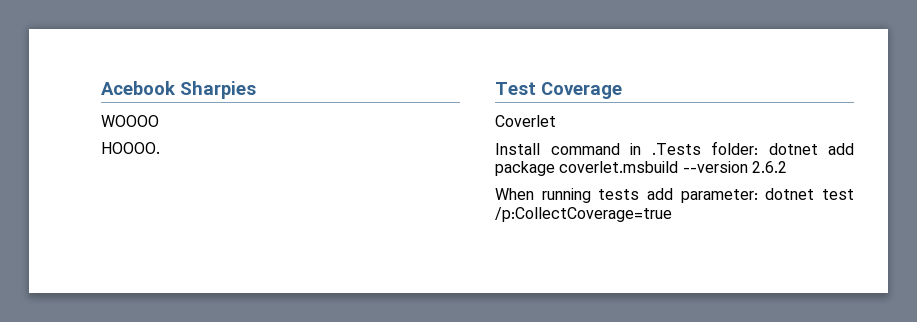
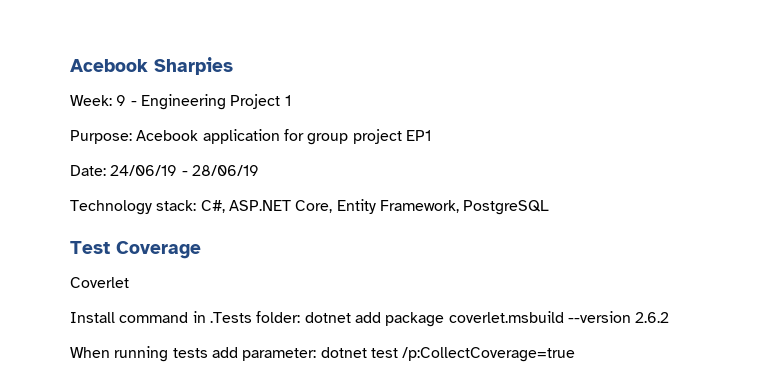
- WOOOO
- HOOOO.
+ Week: 9 - Engineering Project 1
+ Purpose: Acebook application for group project EP1
+ Date: 24/06/19 - 28/06/19
+ Technology stack: C#, ASP.NET Core, Entity Framework, PostgreSQL

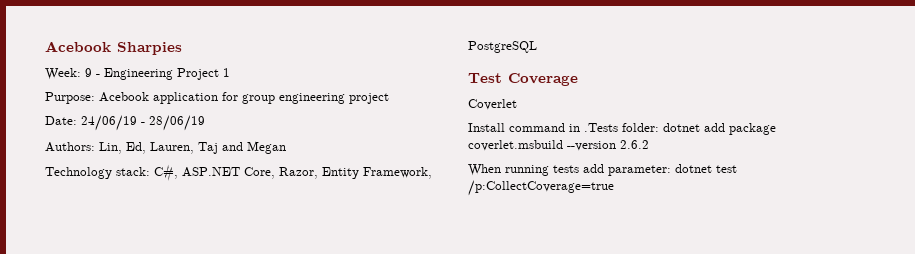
- Purpose: Acebook application for group project EP1
+ Purpose: Acebook application for group engineering project
+ Authors: Lin, Ed, Lauren, Taj and Megan
- Technology stack: C#, ASP.NET Core, Entity Framework, PostgreSQL
+ Technology stack: C#, ASP.NET Core, Razor, Entity Framework, PostgreSQL

